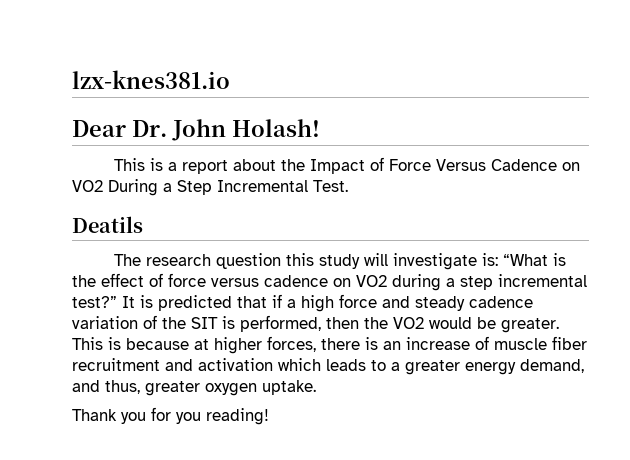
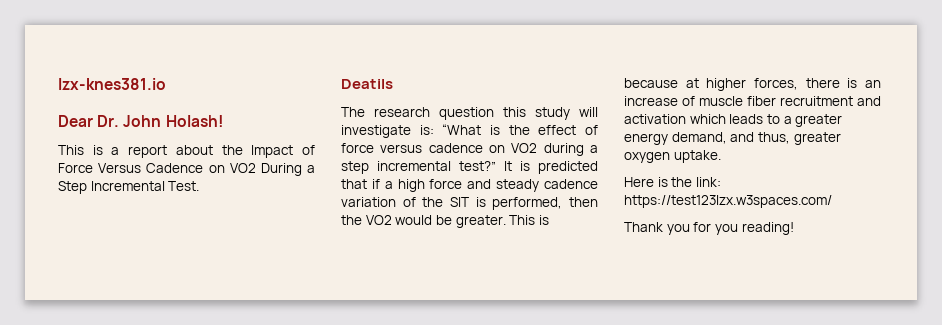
+ Here is the link: https://test123lzx.w3spaces.com/

